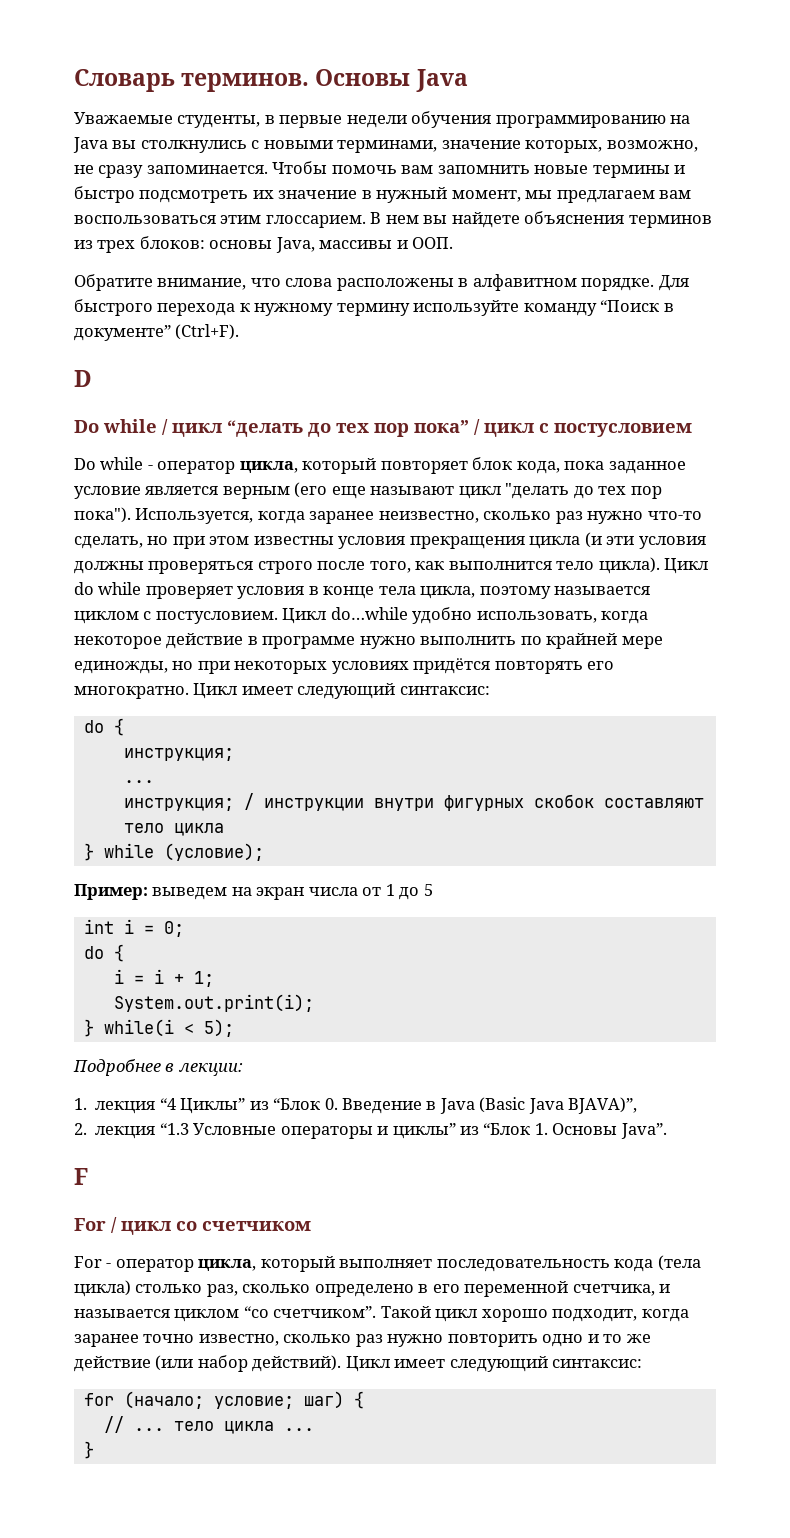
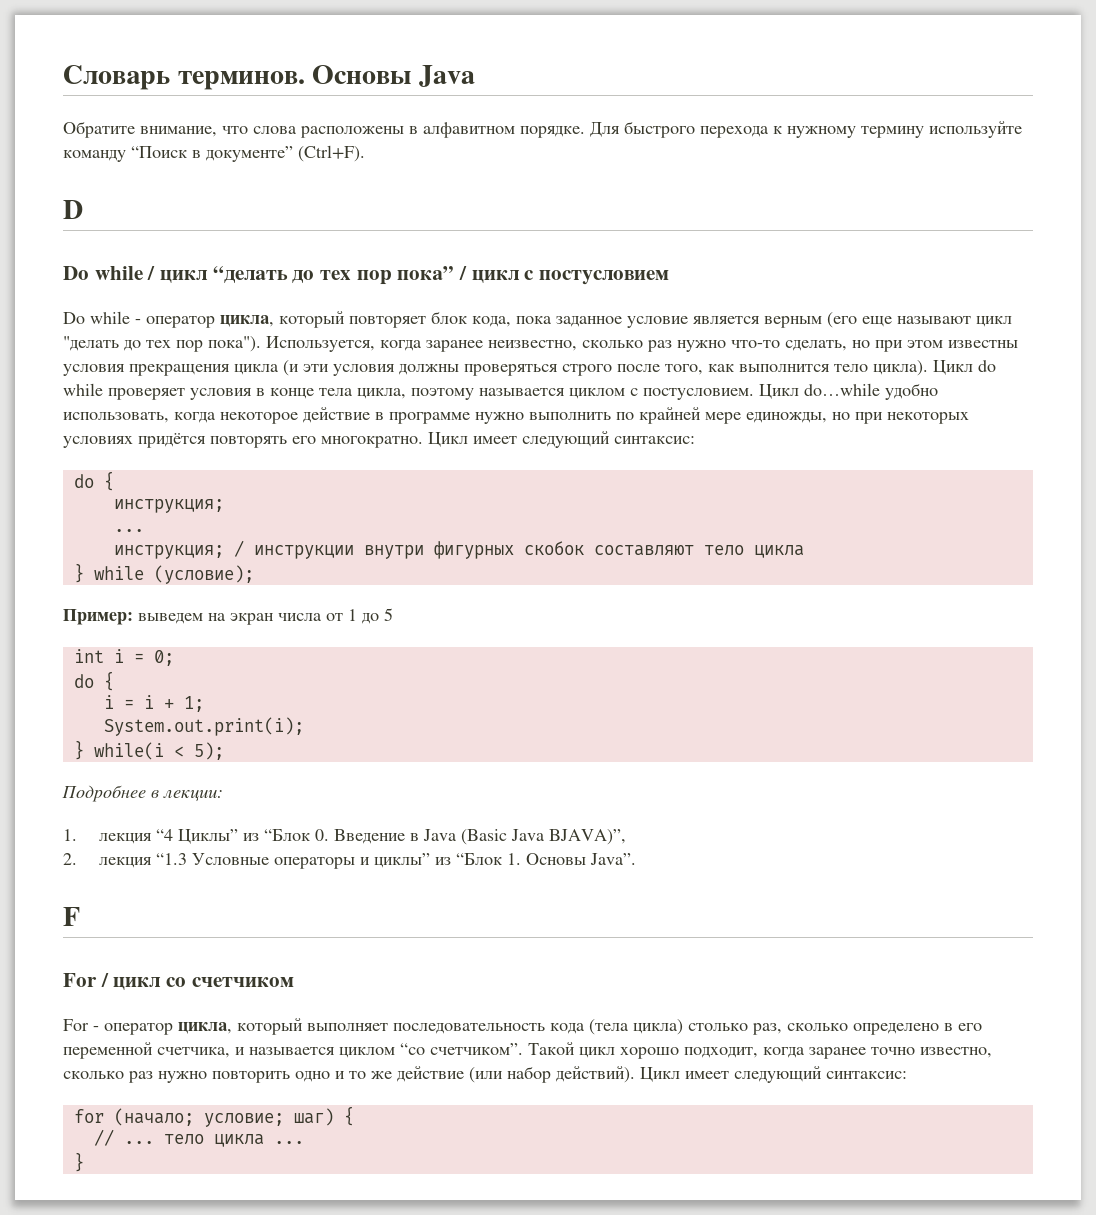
- Уважаемые студенты, в первые недели обучения программированию на Java вы столкнулись с новыми терминами, значение которых, возможно, не сразу запоминается. Чтобы помочь вам запомнить новые термины и быстро подсмотреть их значение в нужный момент, мы предлагаем вам воспользоваться этим глоссарием. В нем вы найдете объяснения терминов из трех блоков: основы Java, массивы и ООП.

